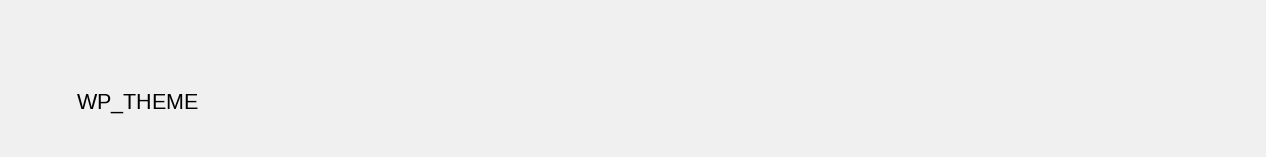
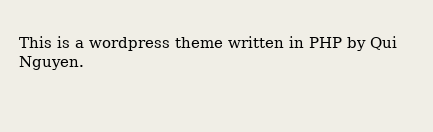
- WP_THEME
+ This is a wordpress theme written in PHP by Qui Nguyen.

